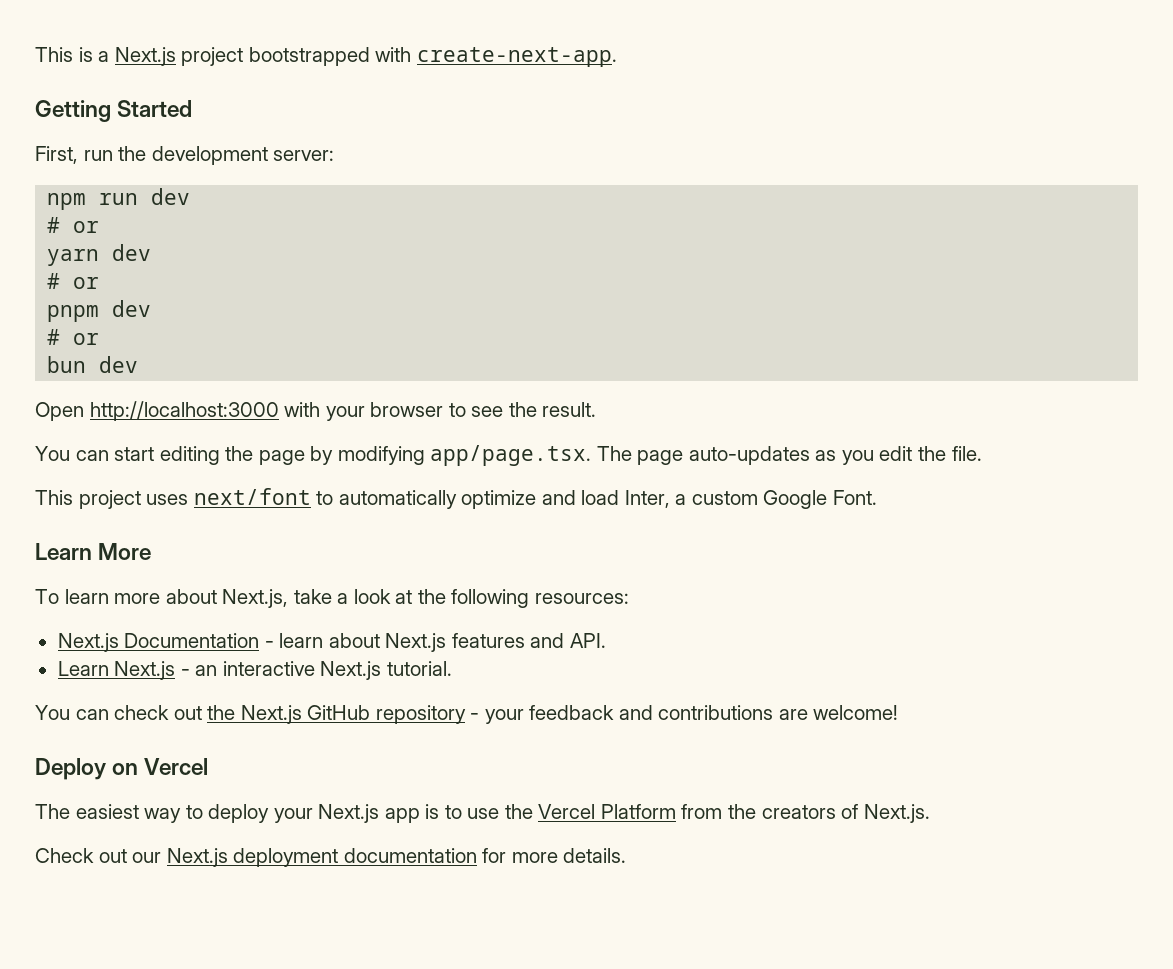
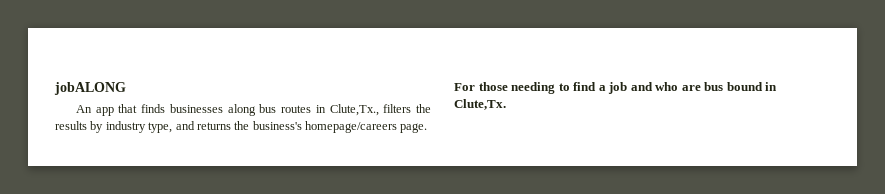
- This is a Next.js project bootstrapped with create-next-app.
- Getting Started
- First, run the development server:
- npm run dev
- # or
- yarn dev
- # or
- pnpm dev
- # or
- bun dev
- Open http://localhost:3000 with your browser to see the result.
- You can start editing the page by modifying app/page.tsx. The page auto-updates as you edit the file.
- This project uses next/font to automatically optimize and load Inter, a custom Google Font.
- Learn More
- To learn more about Next.js, take a look at the following resources:
- Next.js Documentation - learn about Next.js features and API.
- Learn Next.js - an interactive Next.js tutorial.
- You can check out the Next.js GitHub repository - your feedback and contributions are welcome!
- Deploy on Vercel
- The easiest way to deploy your Next.js app is to use the Vercel Platform from the creators of Next.js.
- Check out our Next.js deployment documentation for more details.
+ jobALONG
+ An app that finds businesses along bus routes in Clute,Tx., filters the results by industry type, and returns the business's homepage/careers page.
+ For those needing to find a job and who are bus bound in Clute,Tx.

